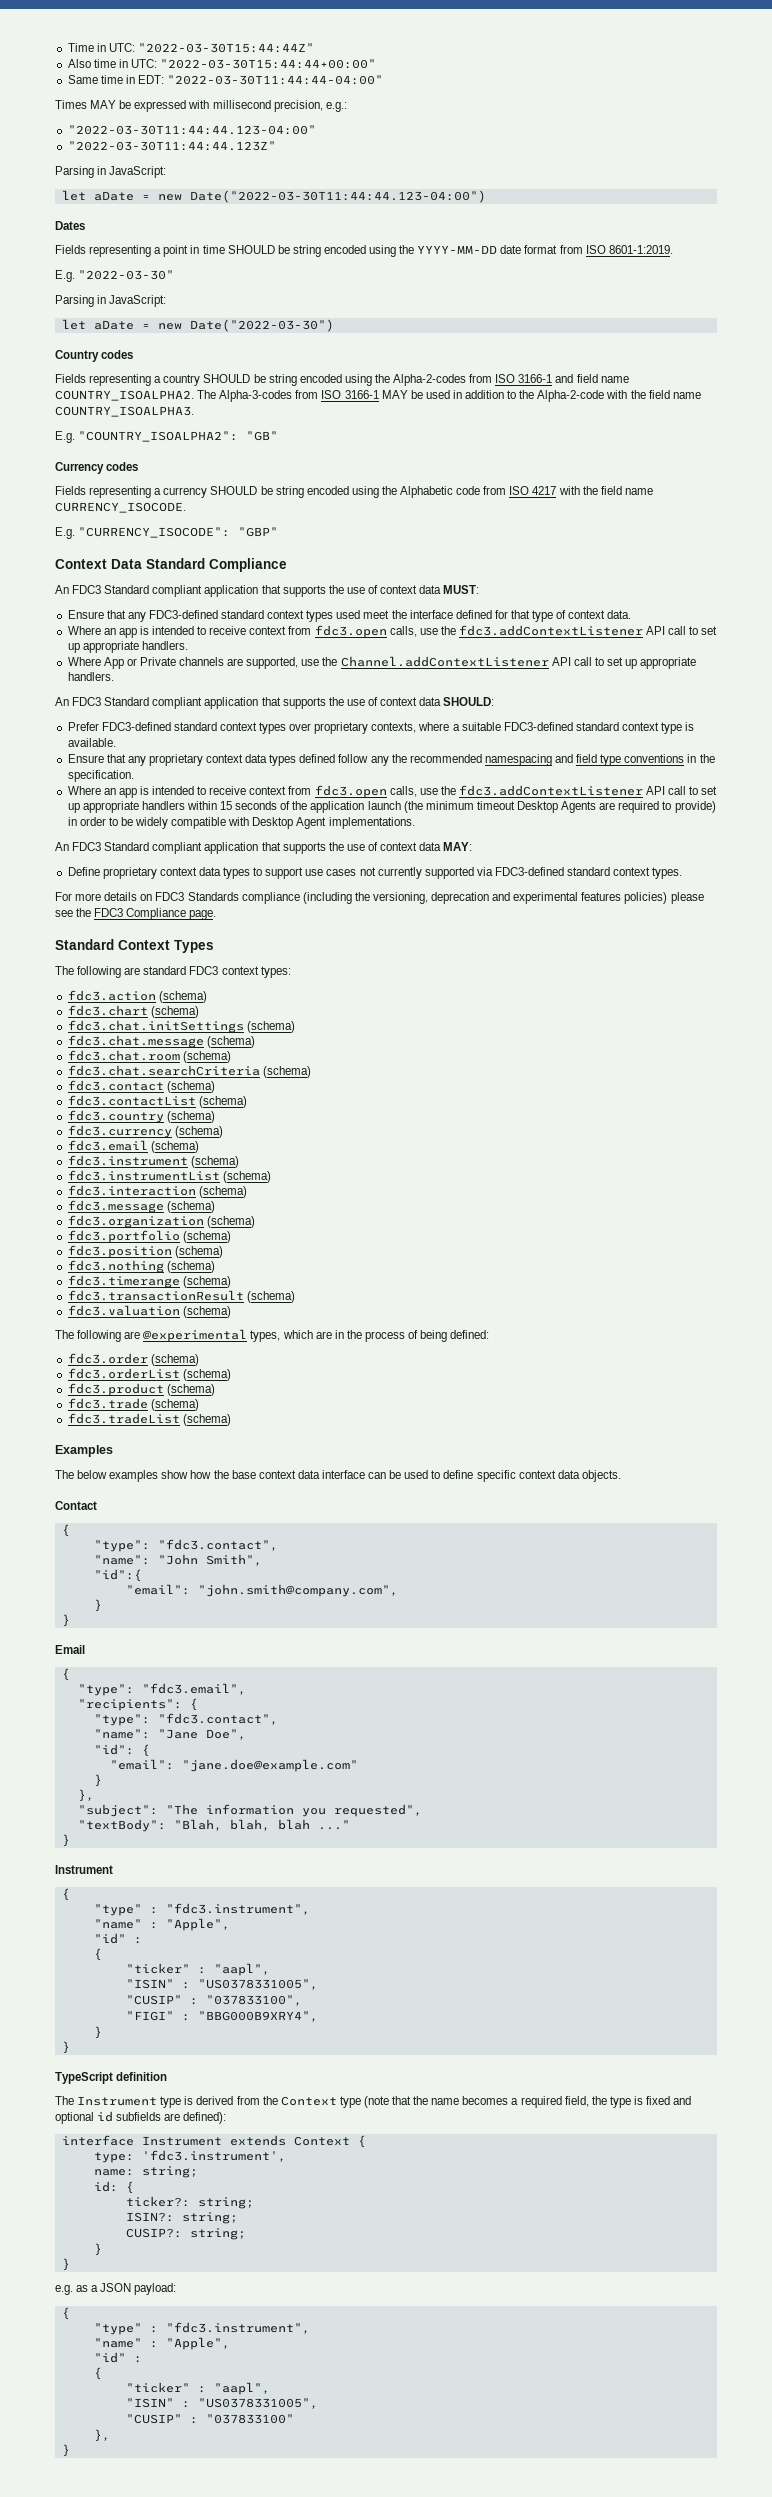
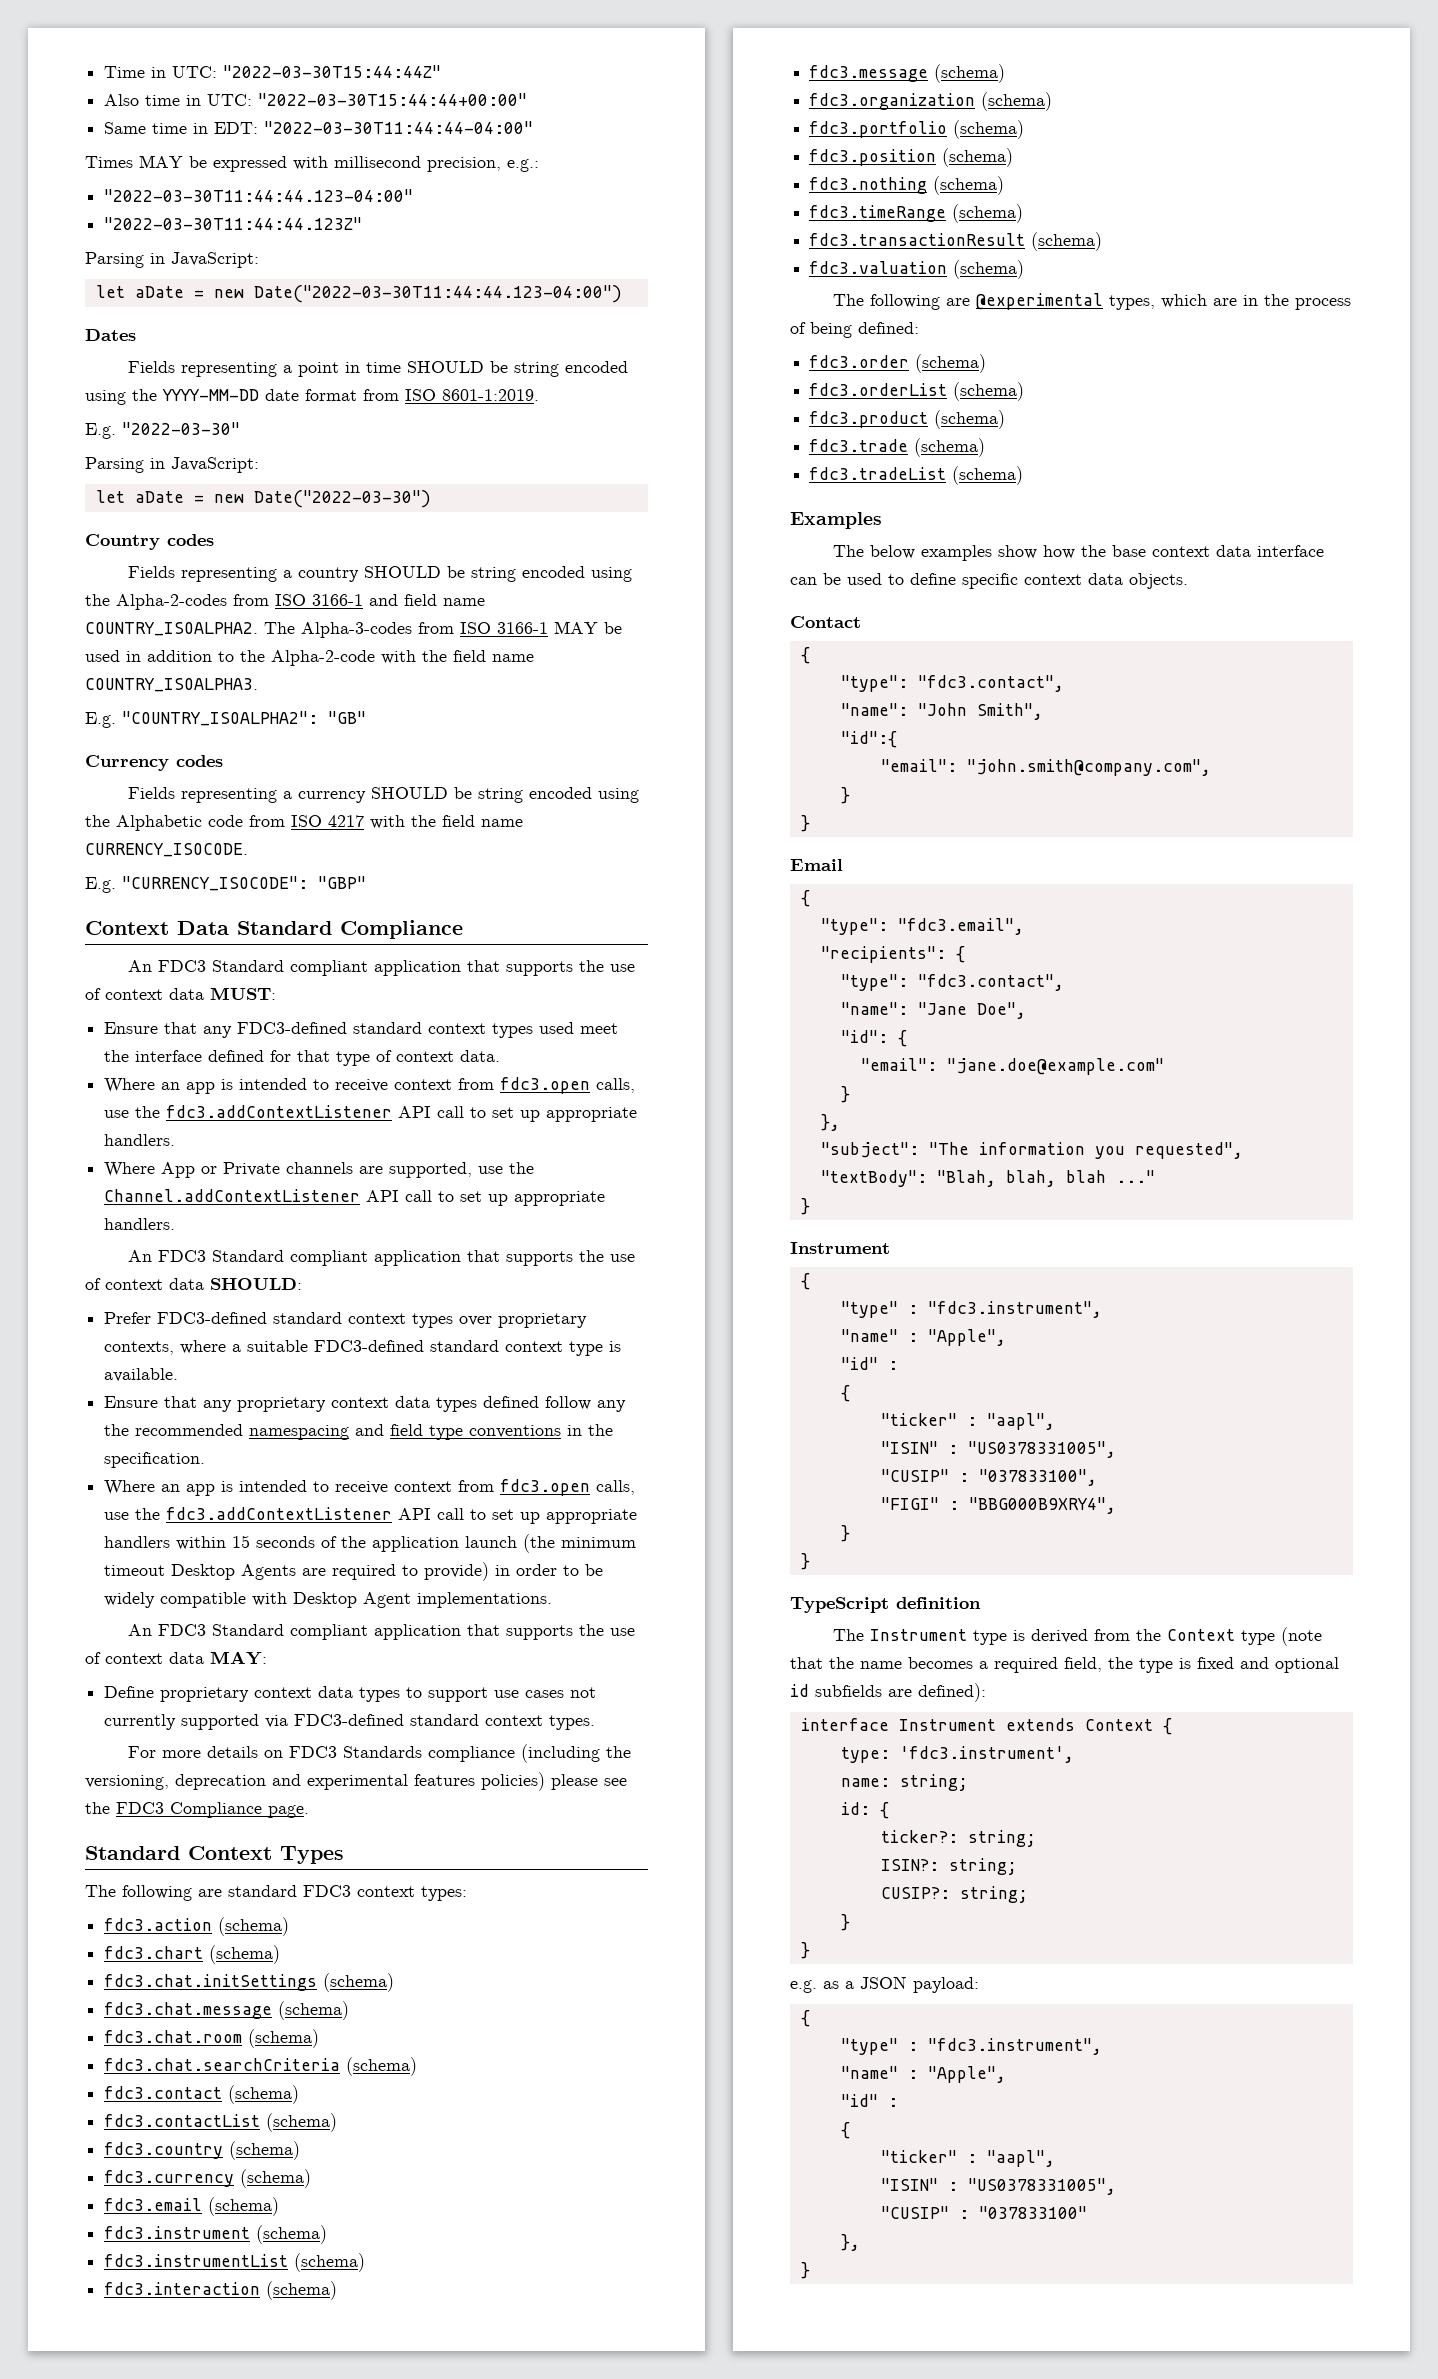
- fdc3.timerange (schema)
+ fdc3.timeRange (schema)

